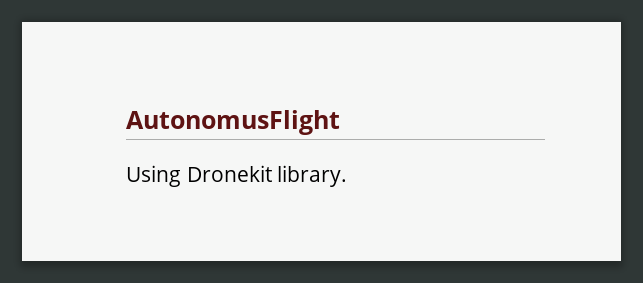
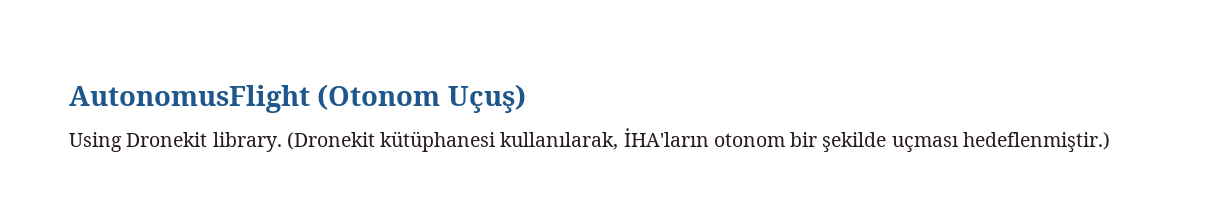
- AutonomusFlight
+ AutonomusFlight (Otonom Uçuş)
+ (Dronekit kütüphanesi kullanılarak, İHA'ların otonom bir şekilde uçması hedeflenmiştir.)

